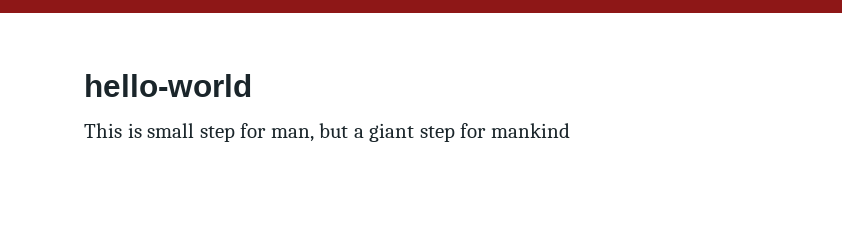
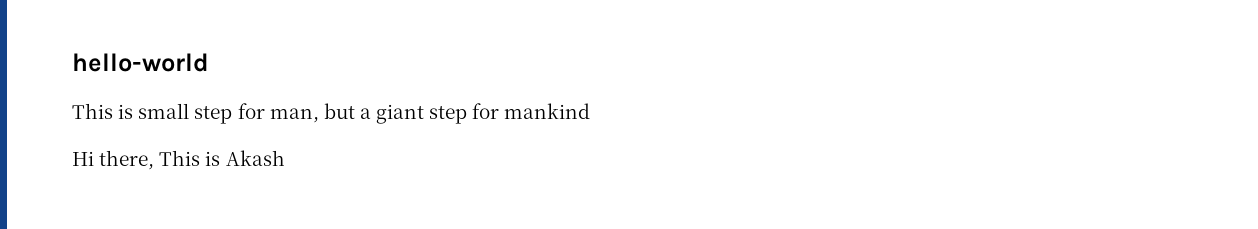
+ Hi there, This is Akash

